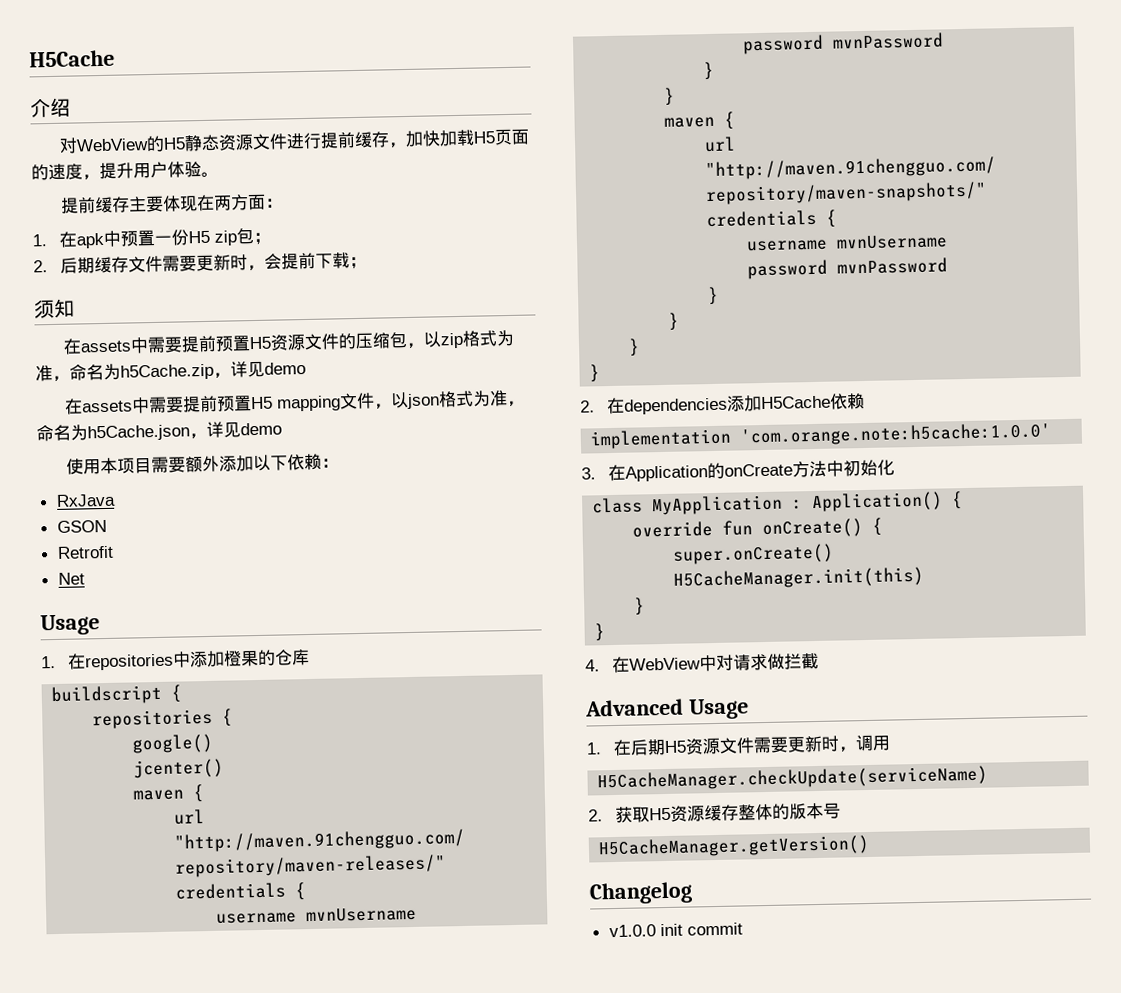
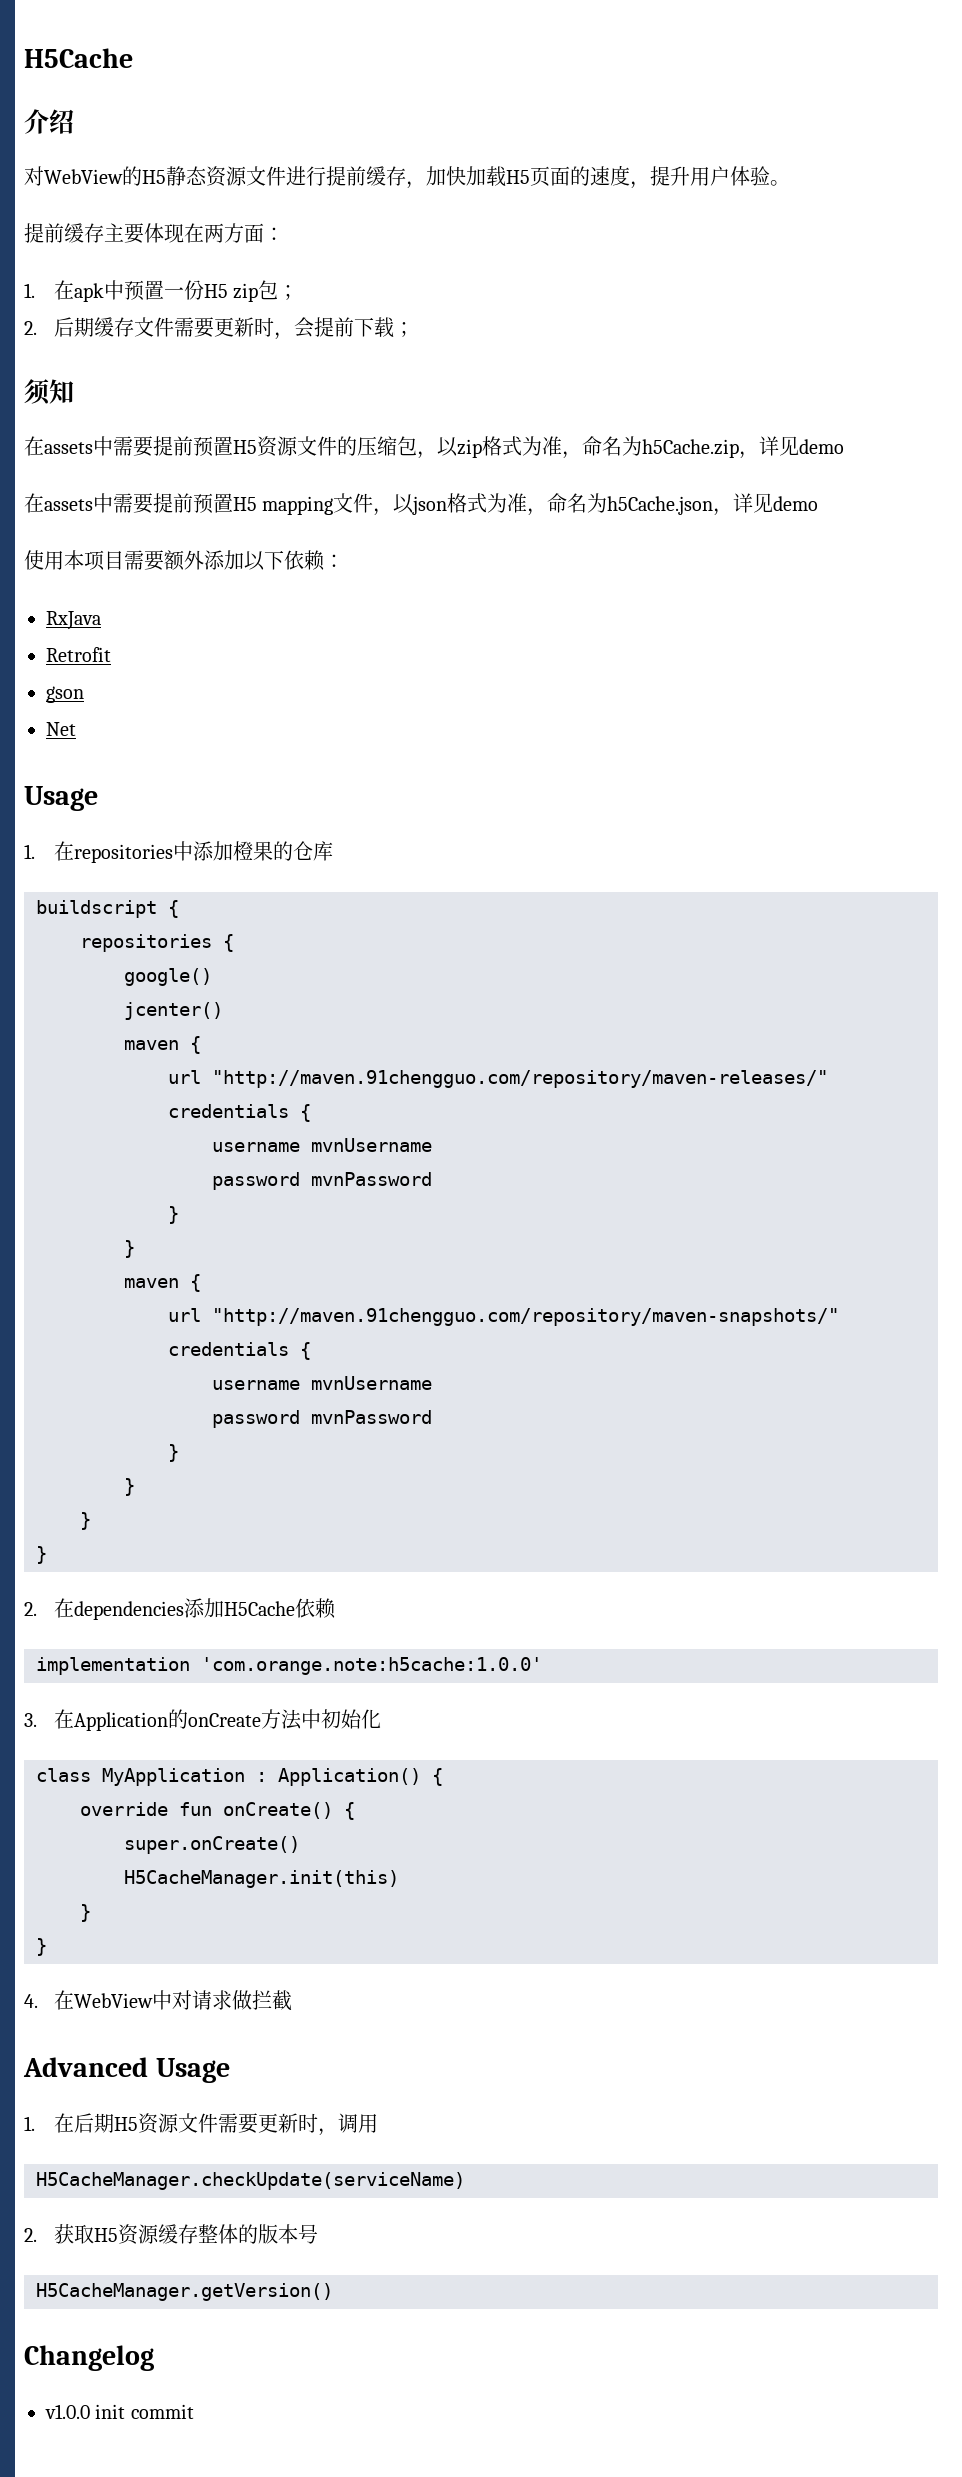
- GSON
  Retrofit
+ gson

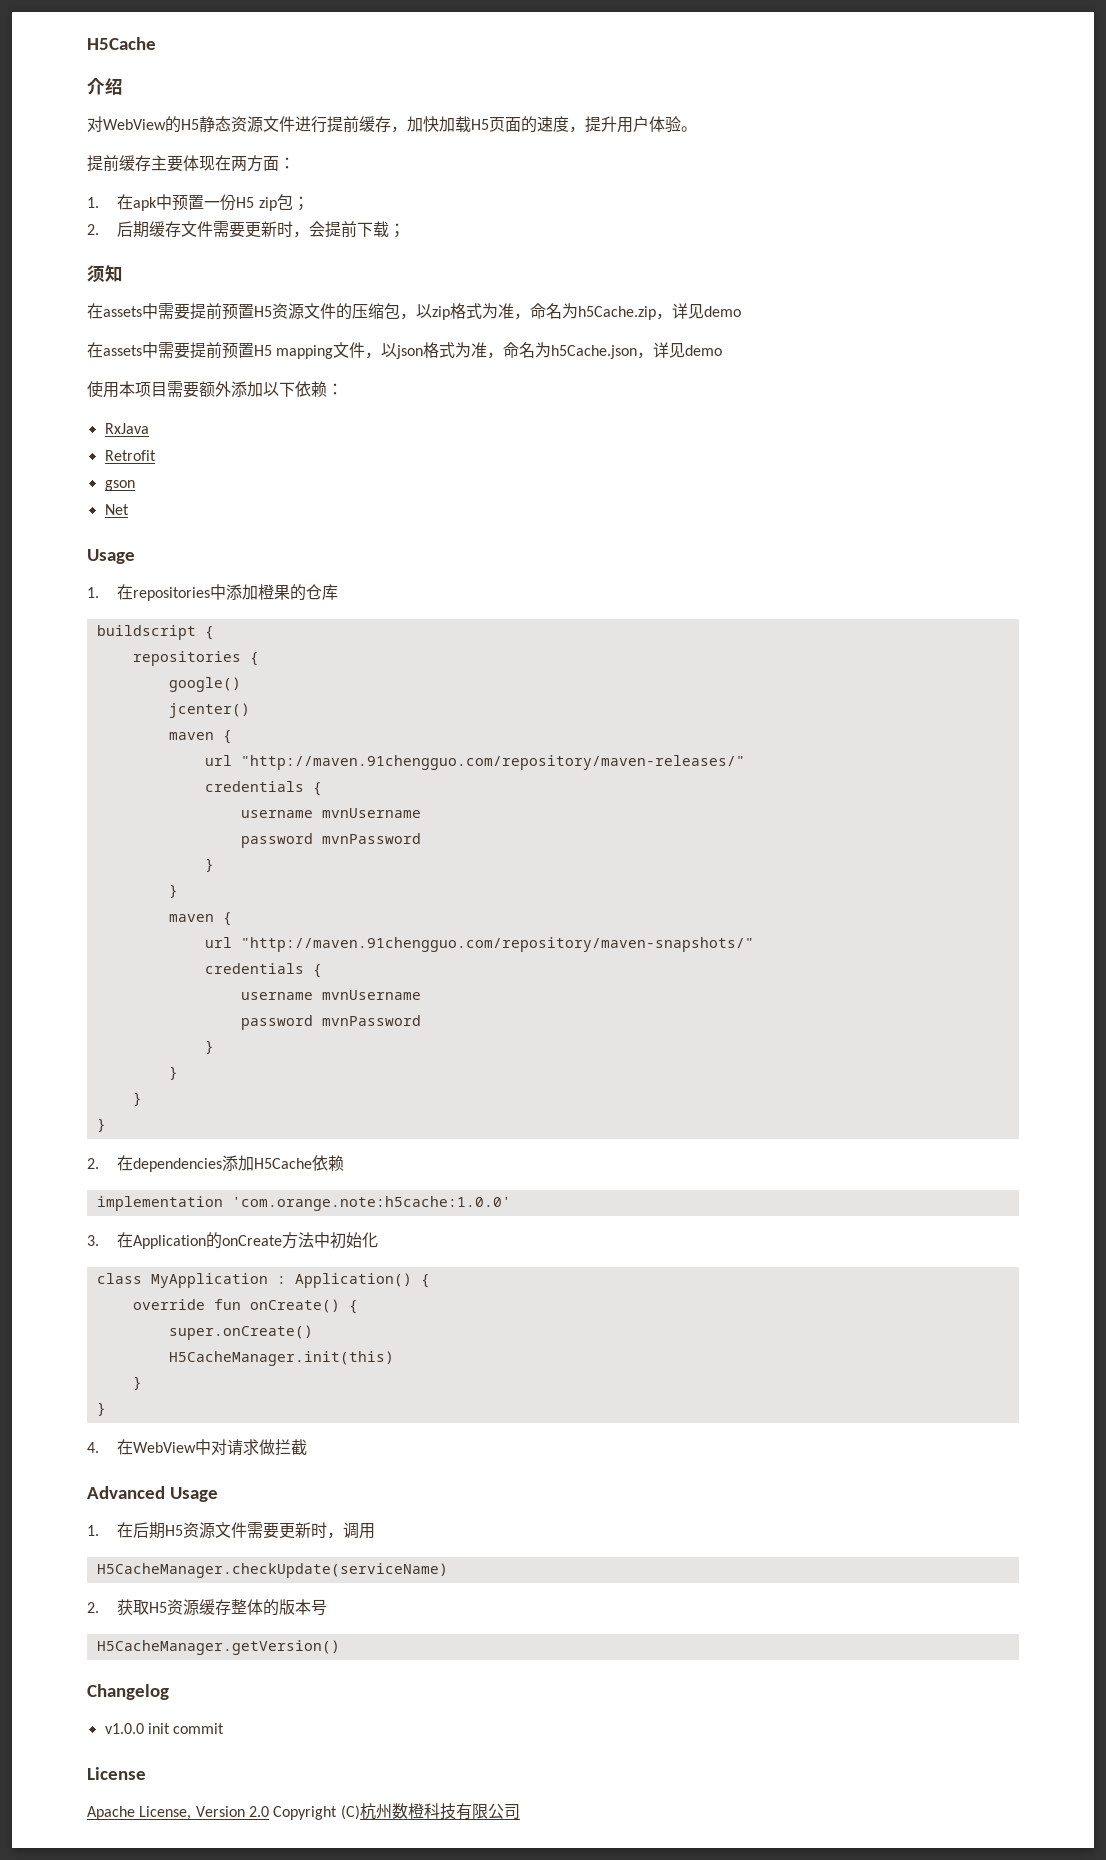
+ License
+ Apache License, Version 2.0 Copyright (C)杭州数橙科技有限公司

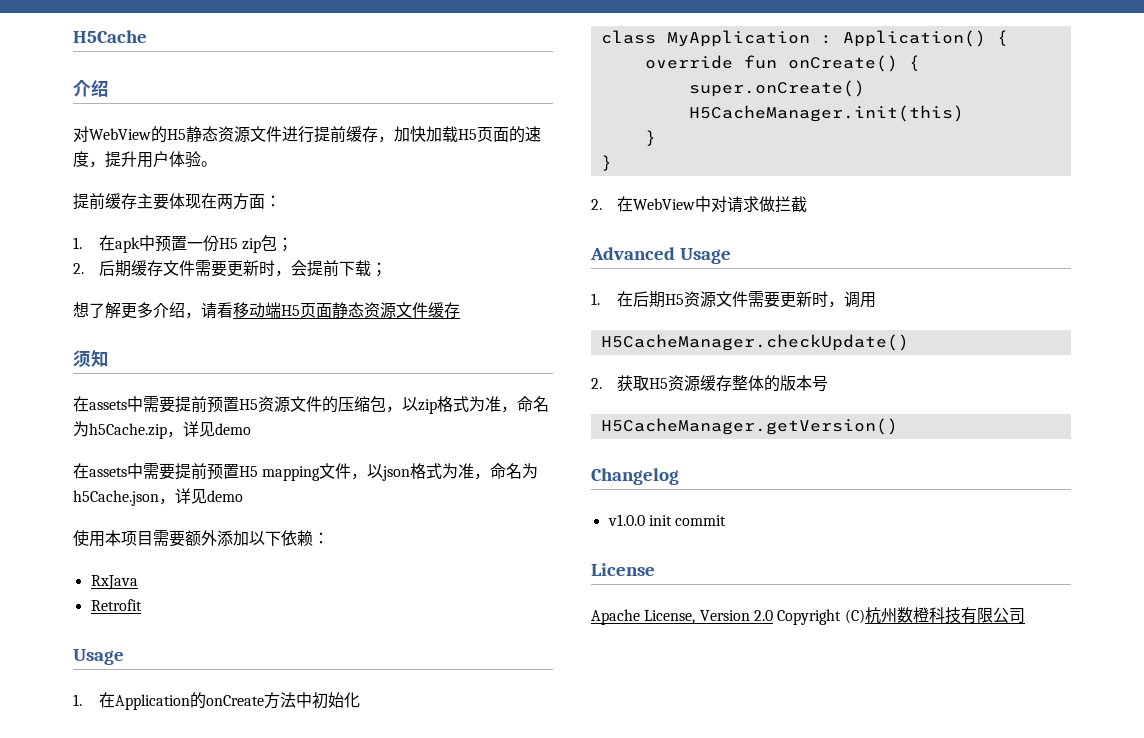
+ 想了解更多介绍，请看移动端H5页面静态资源文件缓存
  Retrofit
- gson
- Net
  Usage
- 1.在repositories中添加橙果的仓库
- buildscript {
- repositories {
- google()
- jcenter()
- maven {
- url "http://maven.91chengguo.com/repository/maven-releases/"
- credentials {
- username mvnUsername
- password mvnPassword
- }
- }
- maven {
- url "http://maven.91chengguo.com/repository/maven-snapshots/"
- credentials {
- username mvnUsername
- password mvnPassword
- }
- }
- }
- }
- 2.在dependencies添加H5Cache依赖
- implementation 'com.orange.note:h5cache:1.0.0'
- 3.在Application的onCreate方法中初始化
+ 1.在Application的onCreate方法中初始化
- 4.在WebView中对请求做拦截
+ 2.在WebView中对请求做拦截
- H5CacheManager.checkUpdate(serviceName)
+ H5CacheManager.checkUpdate()

